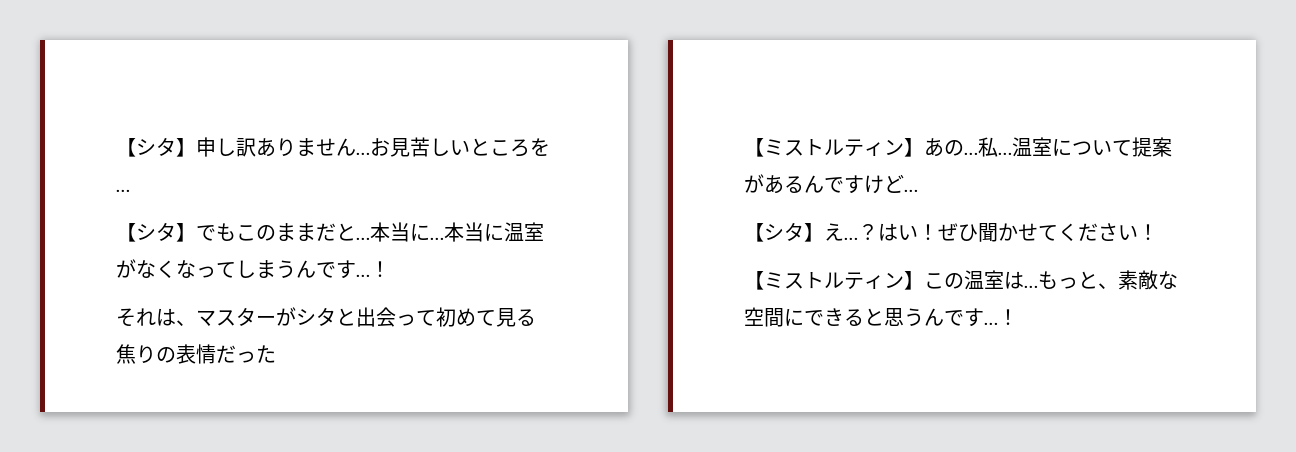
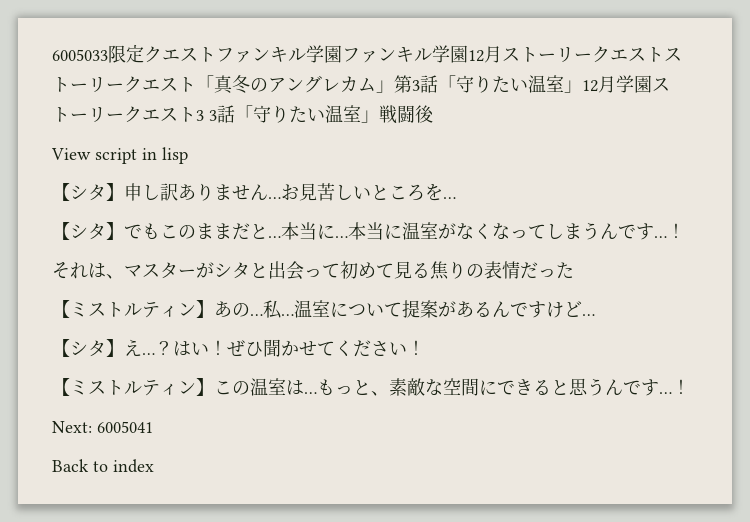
+ 6005033限定クエストファンキル学園ファンキル学園12月ストーリークエストストーリークエスト「真冬のアングレカム」第3話「守りたい温室」12月学園ストーリークエスト3 3話「守りたい温室」戦闘後
+ View script in lisp
+ Next: 6005041
+ Back to index

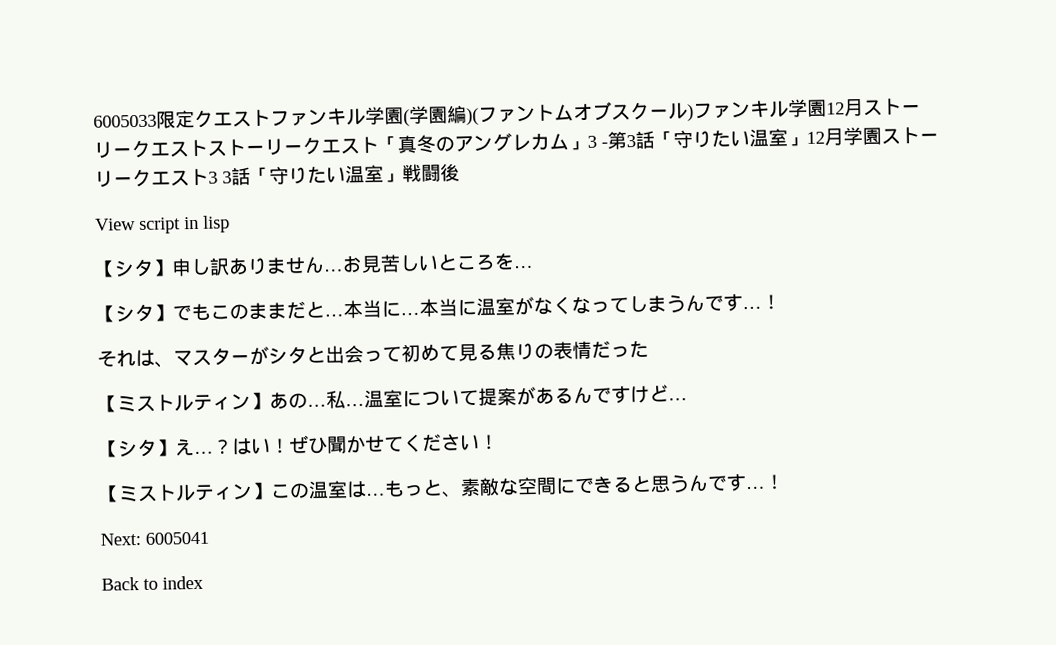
- 6005033限定クエストファンキル学園ファンキル学園12月ストーリークエストストーリークエスト「真冬のアングレカム」第3話「守りたい温室」12月学園ストーリークエスト3 3話「守りたい温室」戦闘後
+ 6005033限定クエストファンキル学園(学園編)(ファントムオブスクール)ファンキル学園12月ストーリークエストストーリークエスト「真冬のアングレカム」3 -第3話「守りたい温室」12月学園ストーリークエスト3 3話「守りたい温室」戦闘後

